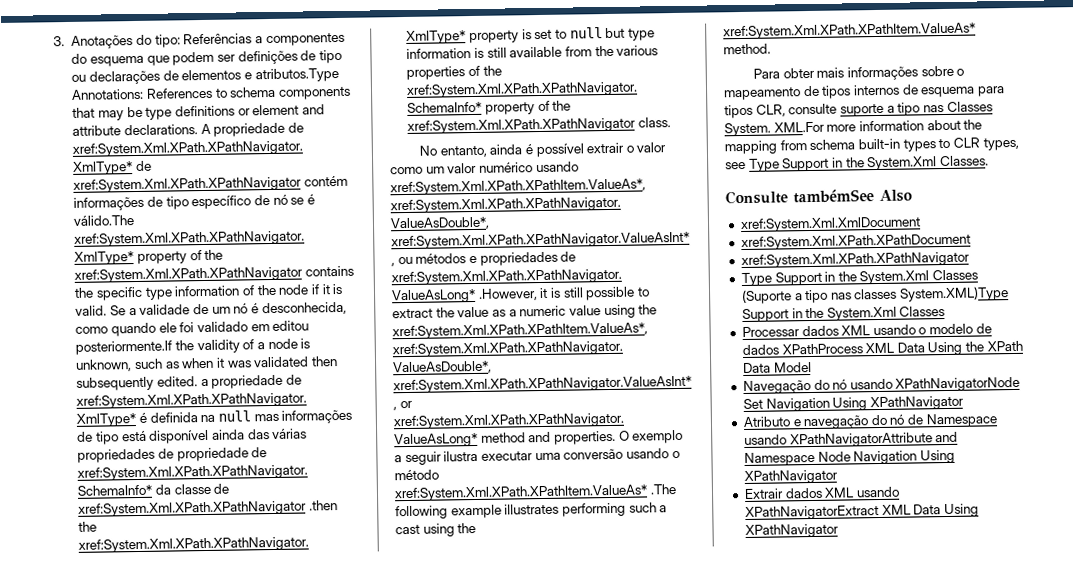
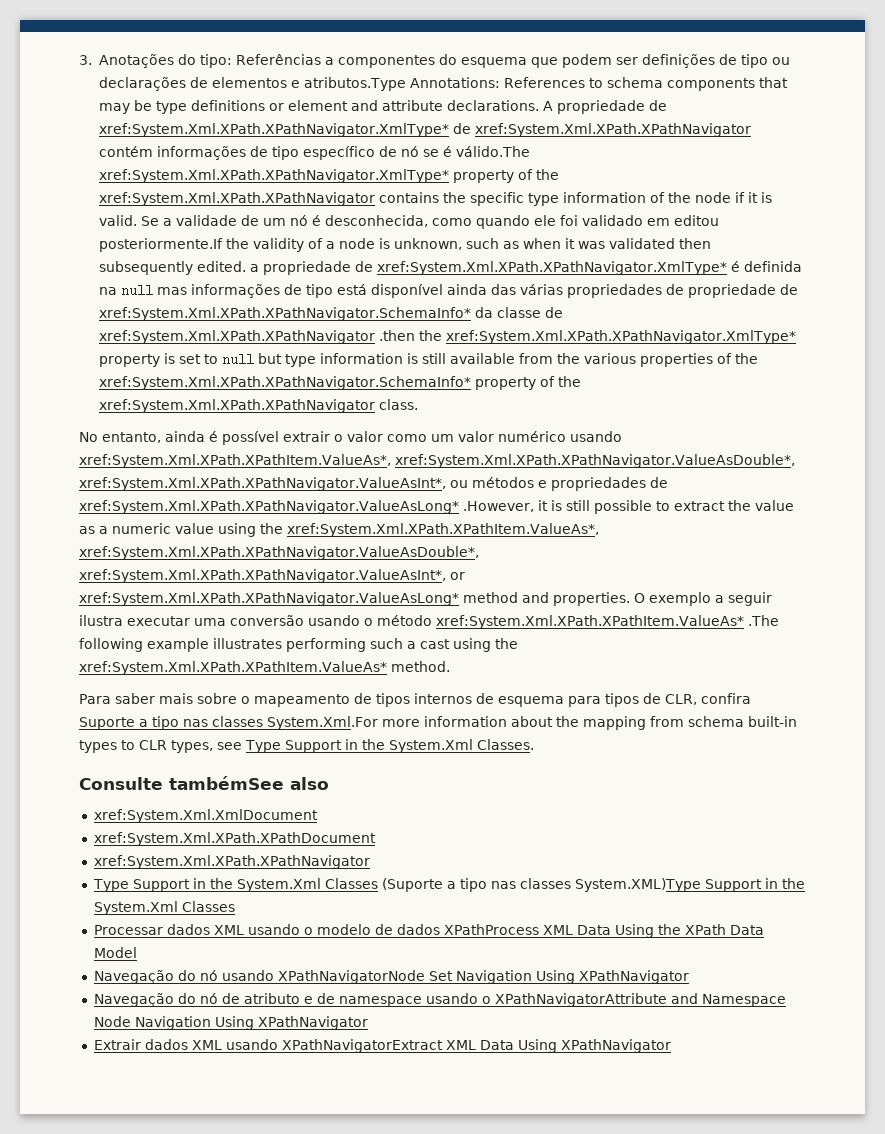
- Para obter mais informações sobre o mapeamento de tipos internos de esquema para tipos CLR, consulte suporte a tipo nas Classes System. XML.For more information about the mapping from schema built-in types to CLR types, see Type Support in the System.Xml Classes.
+ Para saber mais sobre o mapeamento de tipos internos de esquema para tipos de CLR, confira Suporte a tipo nas classes System.Xml.For more information about the mapping from schema built-in types to CLR types, see Type Support in the System.Xml Classes.
- Consulte tambémSee Also
+ Consulte tambémSee also
- Atributo e navegação do nó de Namespace usando XPathNavigatorAttribute and Namespace Node Navigation Using XPathNavigator
+ Navegação do nó de atributo e de namespace usando o XPathNavigatorAttribute and Namespace Node Navigation Using XPathNavigator

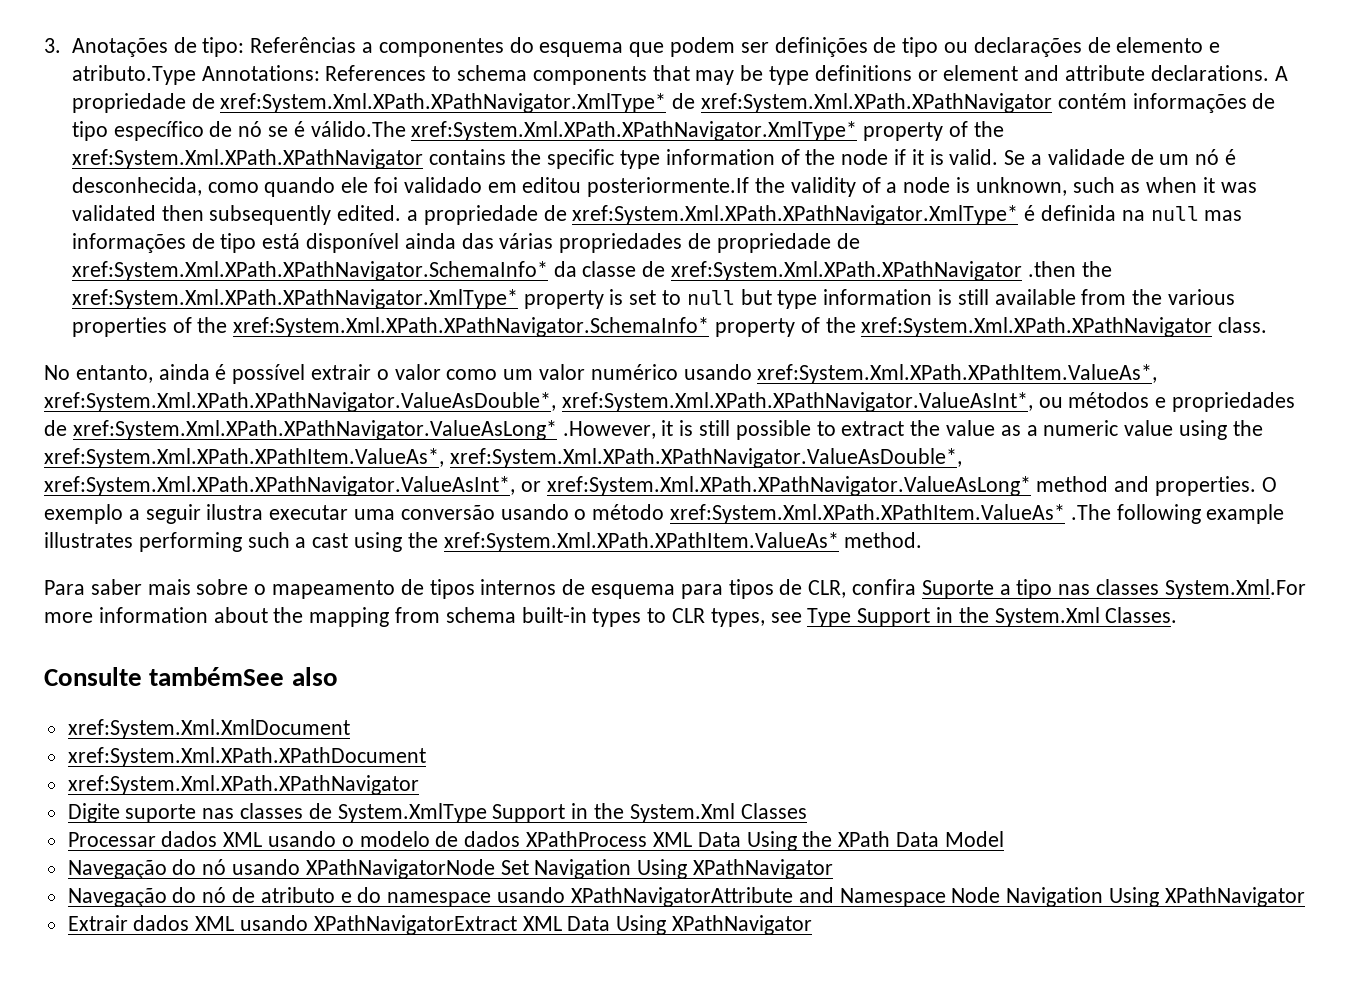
- 3. Anotações do tipo: Referências a componentes do esquema que podem ser definições de tipo ou declarações de elementos e atributos.Type Annotations: References to schema components that may be type definitions or element and attribute declarations.
+ 3. Anotações de tipo: Referências a componentes do esquema que podem ser definições de tipo ou declarações de elemento e atributo.Type Annotations: References to schema components that may be type definitions or element and attribute declarations.
- Type Support in the System.Xml Classes (Suporte a tipo nas classes System.XML)Type Support in the System.Xml Classes
+ Digite suporte nas classes de System.XmlType Support in the System.Xml Classes
- Navegação do nó de atributo e de namespace usando o XPathNavigatorAttribute and Namespace Node Navigation Using XPathNavigator
+ Navegação do nó de atributo e do namespace usando XPathNavigatorAttribute and Namespace Node Navigation Using XPathNavigator

